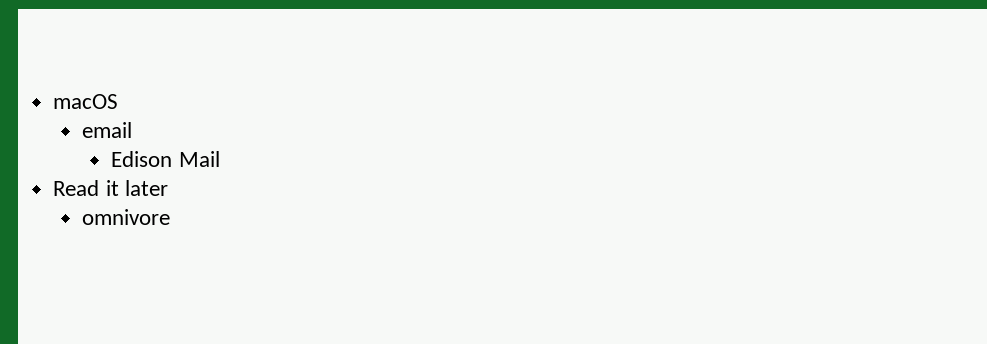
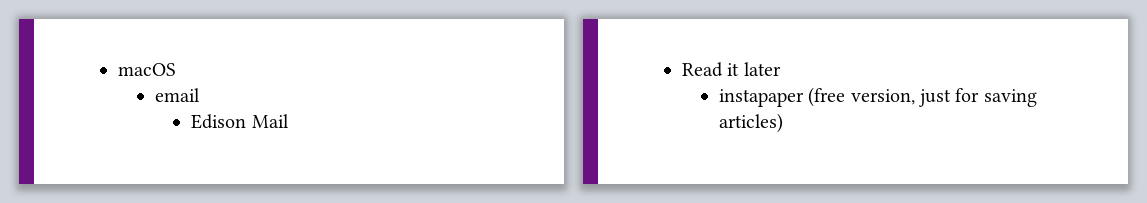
- omnivore
+ instapaper (free version, just for saving articles)

